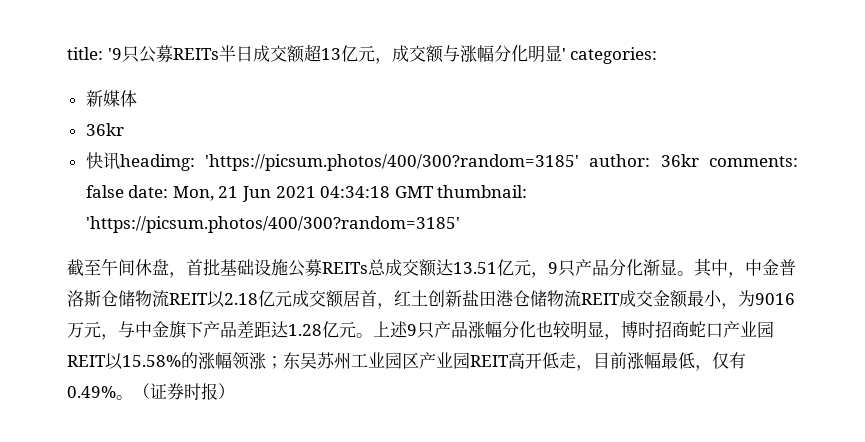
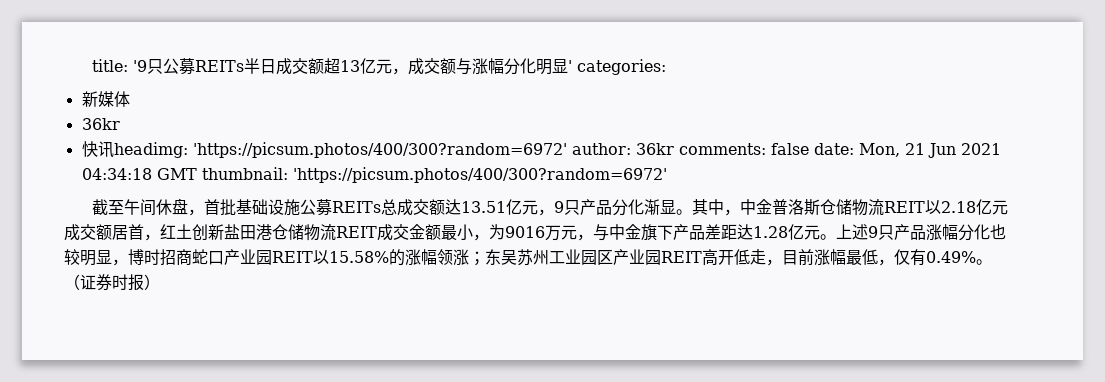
- 快讯headimg: 'https://picsum.photos/400/300?random=3185' author: 36kr comments: false date: Mon, 21 Jun 2021 04:34:18 GMT thumbnail: 'https://picsum.photos/400/300?random=3185'
+ 快讯headimg: 'https://picsum.photos/400/300?random=6972' author: 36kr comments: false date: Mon, 21 Jun 2021 04:34:18 GMT thumbnail: 'https://picsum.photos/400/300?random=6972'

